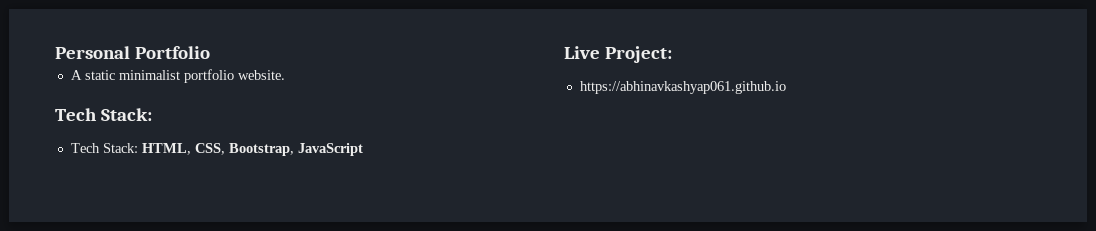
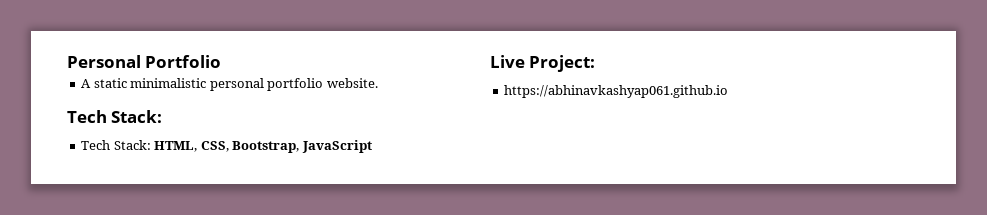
- A static minimalist portfolio website.
+ A static minimalistic personal portfolio website.

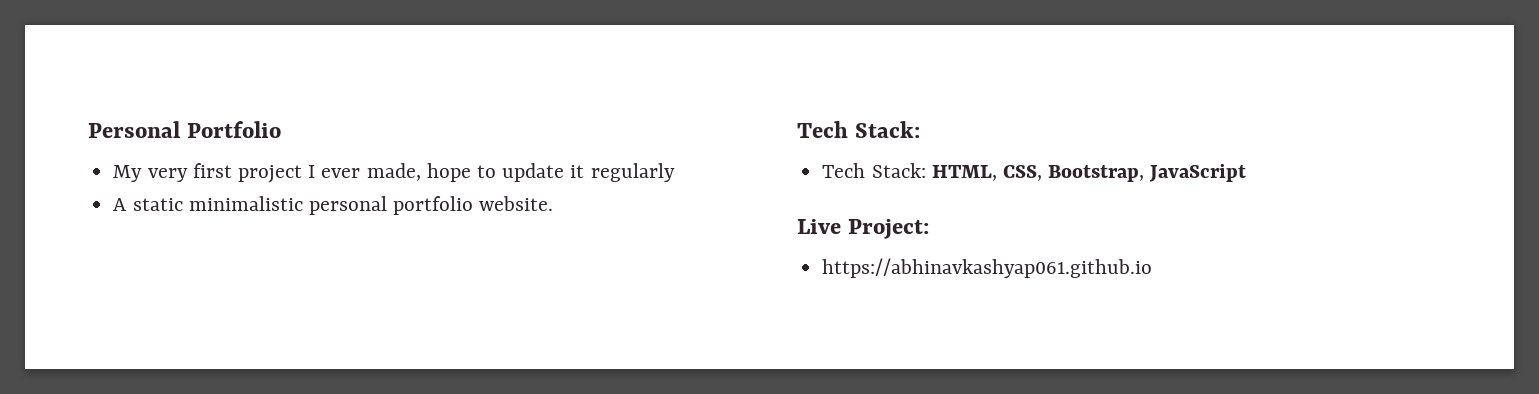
+ My very first project I ever made, hope to update it regularly

